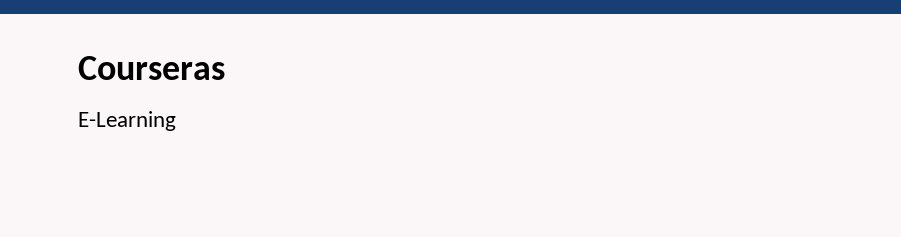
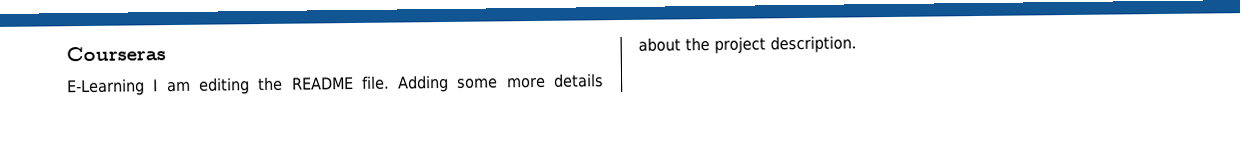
- E-Learning
+ E-Learning I am editing the README file. Adding some more details about the project description.

